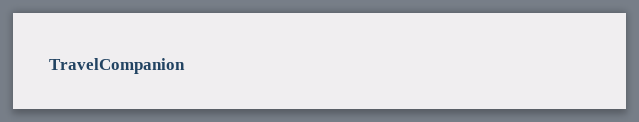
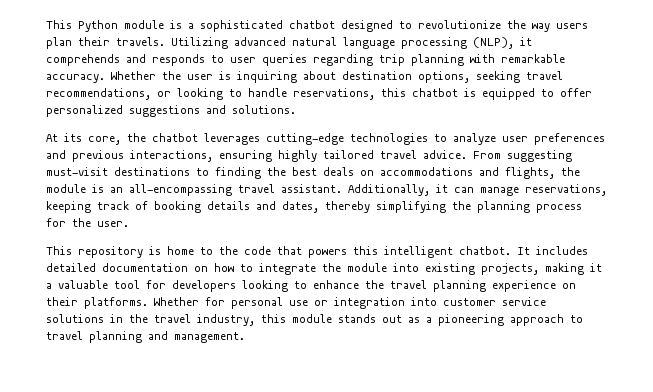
- TravelCompanion
+ This Python module is a sophisticated chatbot designed to revolutionize the way users plan their travels. Utilizing advanced natural language processing (NLP), it comprehends and responds to user queries regarding trip planning with remarkable accuracy. Whether the user is inquiring about destination options, seeking travel recommendations, or looking to handle reservations, this chatbot is equipped to offer personalized suggestions and solutions.
+ At its core, the chatbot leverages cutting-edge technologies to analyze user preferences and previous interactions, ensuring highly tailored travel advice. From suggesting must-visit destinations to finding the best deals on accommodations and flights, the module is an all-encompassing travel assistant. Additionally, it can manage reservations, keeping track of booking details and dates, thereby simplifying the planning process for the user.
+ This repository is home to the code that powers this intelligent chatbot. It includes detailed documentation on how to integrate the module into existing projects, making it a valuable tool for developers looking to enhance the travel planning experience on their platforms. Whether for personal use or integration into customer service solutions in the travel industry, this module stands out as a pioneering approach to travel planning and management.

